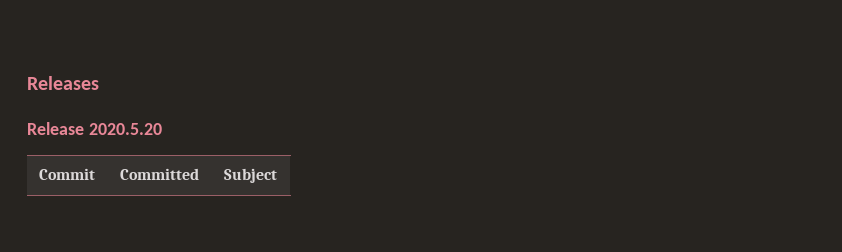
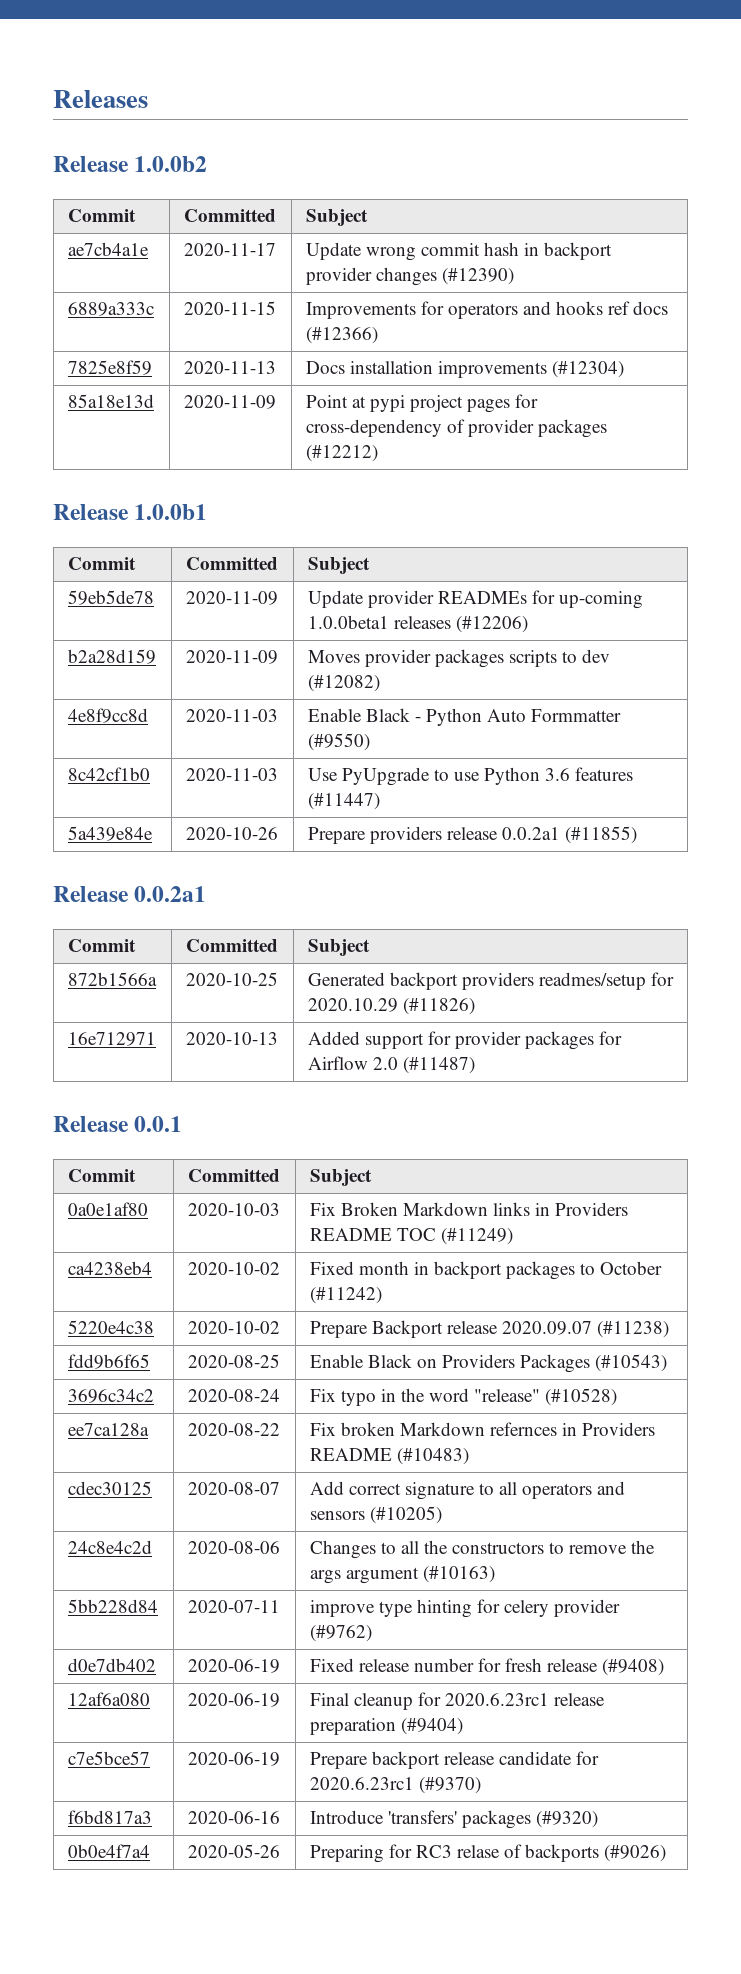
- Release 2020.5.20
+ Release 1.0.0b2
  Commit | Committed | Subject
+ ae7cb4a1e | 2020-11-17 | Update wrong commit hash in backport provider changes (#12390)
+ 6889a333c | 2020-11-15 | Improvements for operators and hooks ref docs (#12366)
+ 7825e8f59 | 2020-11-13 | Docs installation improvements (#12304)
+ 85a18e13d | 2020-11-09 | Point at pypi project pages for cross-dependency of provider packages (#12212)
+ Release 1.0.0b1
+ Commit | Committed | Subject
+ 59eb5de78 | 2020-11-09 | Update provider READMEs for up-coming 1.0.0beta1 releases (#12206)
+ b2a28d159 | 2020-11-09 | Moves provider packages scripts to dev (#12082)
+ 4e8f9cc8d | 2020-11-03 | Enable Black - Python Auto Formmatter (#9550)
+ 8c42cf1b0 | 2020-11-03 | Use PyUpgrade to use Python 3.6 features (#11447)
+ 5a439e84e | 2020-10-26 | Prepare providers release 0.0.2a1 (#11855)
+ Release 0.0.2a1
+ Commit | Committed | Subject
+ 872b1566a | 2020-10-25 | Generated backport providers readmes/setup for 2020.10.29 (#11826)
+ 16e712971 | 2020-10-13 | Added support for provider packages for Airflow 2.0 (#11487)
+ Release 0.0.1
+ Commit | Committed | Subject
+ 0a0e1af80 | 2020-10-03 | Fix Broken Markdown links in Providers README TOC (#11249)
+ ca4238eb4 | 2020-10-02 | Fixed month in backport packages to October (#11242)
+ 5220e4c38 | 2020-10-02 | Prepare Backport release 2020.09.07 (#11238)
+ fdd9b6f65 | 2020-08-25 | Enable Black on Providers Packages (#10543)
+ 3696c34c2 | 2020-08-24 | Fix typo in the word "release" (#10528)
+ ee7ca128a | 2020-08-22 | Fix broken Markdown refernces in Providers README (#10483)
+ cdec30125 | 2020-08-07 | Add correct signature to all operators and sensors (#10205)
+ 24c8e4c2d | 2020-08-06 | Changes to all the constructors to remove the args argument (#10163)
+ 5bb228d84 | 2020-07-11 | improve type hinting for celery provider (#9762)
+ d0e7db402 | 2020-06-19 | Fixed release number for fresh release (#9408)
+ 12af6a080 | 2020-06-19 | Final cleanup for 2020.6.23rc1 release preparation (#9404)
+ c7e5bce57 | 2020-06-19 | Prepare backport release candidate for 2020.6.23rc1 (#9370)
+ f6bd817a3 | 2020-06-16 | Introduce 'transfers' packages (#9320)
+ 0b0e4f7a4 | 2020-05-26 | Preparing for RC3 relase of backports (#9026)

